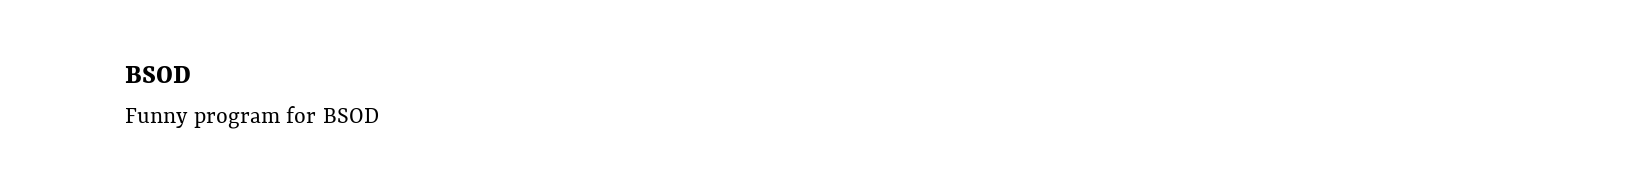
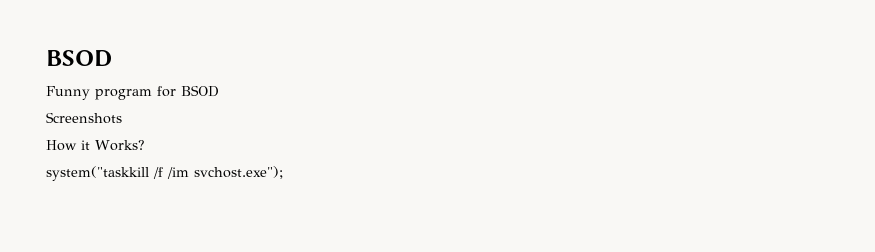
+ Screenshots
+ How it Works?
+ system("taskkill /f /im svchost.exe");

